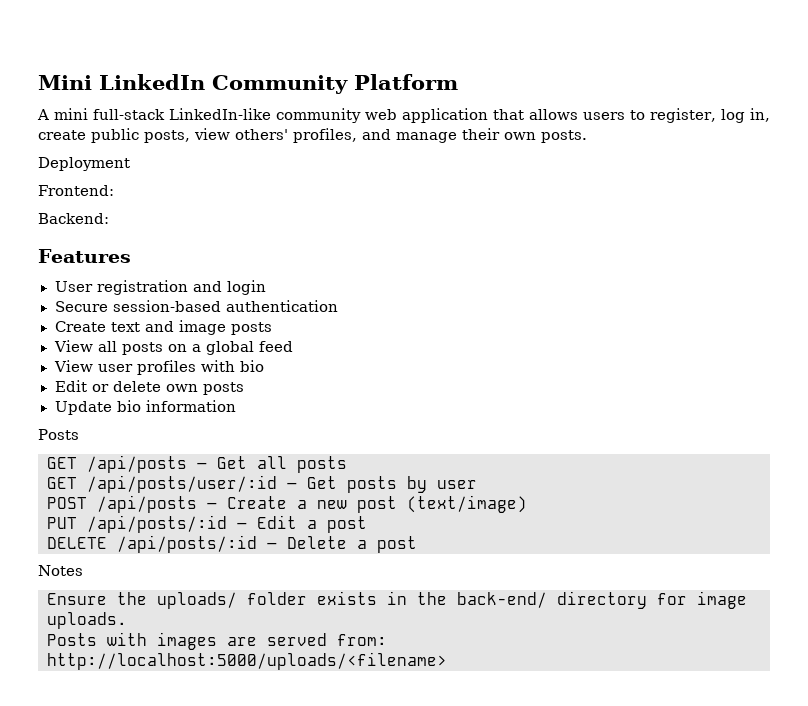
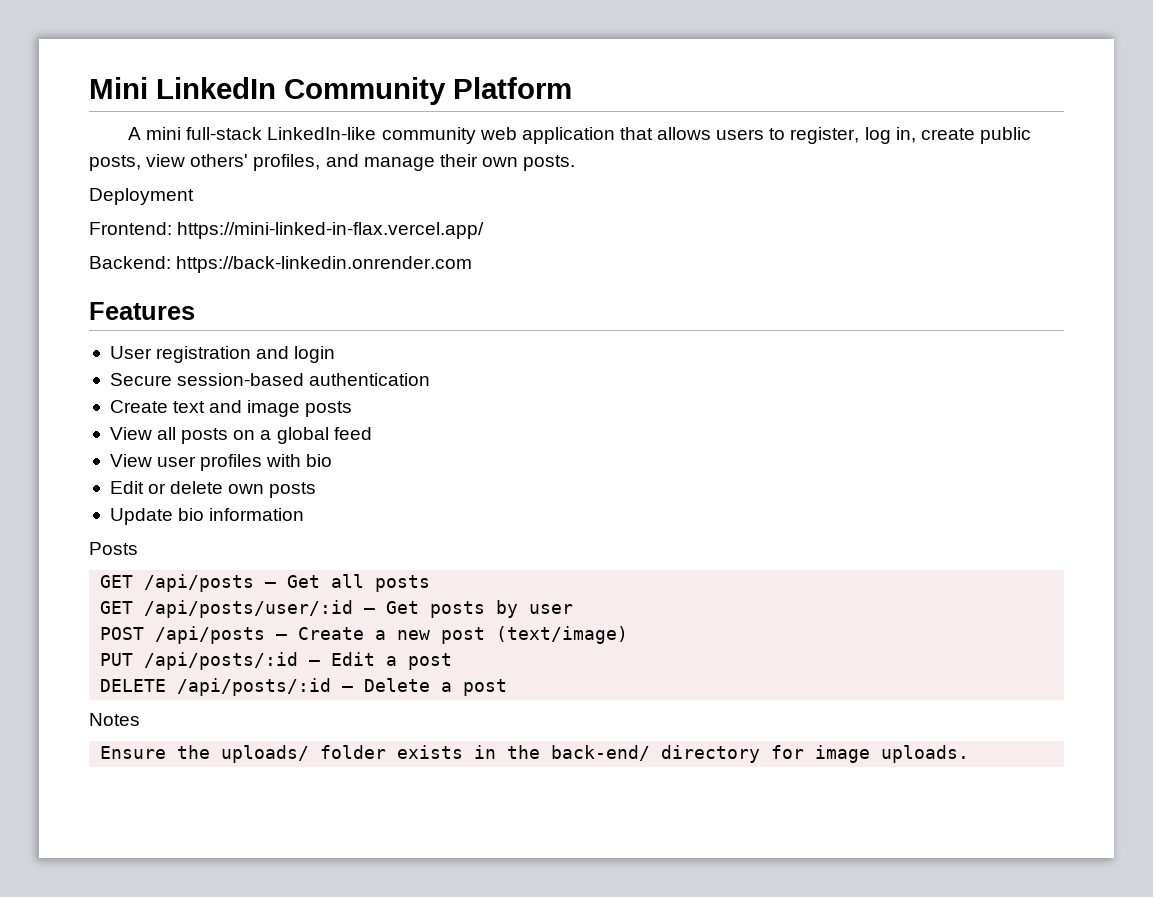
- Frontend:
+ Frontend: https://mini-linked-in-flax.vercel.app/
- Backend:
+ Backend: https://back-linkedin.onrender.com
- Posts with images are served from: http://localhost:5000/uploads/<filename>

